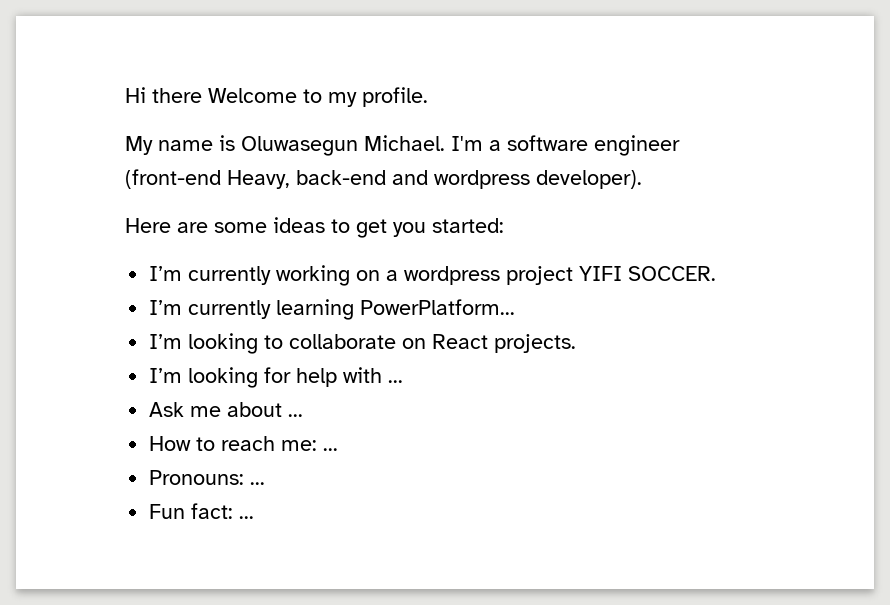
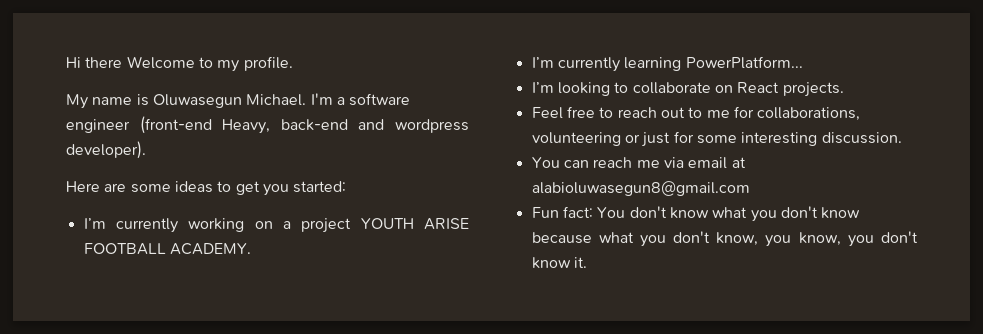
- I’m currently working on a wordpress project YIFI SOCCER.
+ I’m currently working on a project YOUTH ARISE FOOTBALL ACADEMY.
- I’m looking for help with ...
- Ask me about ...
- How to reach me: ...
- Pronouns: ...
- Fun fact: ...
+ Feel free to reach out to me for collaborations, volunteering or just for some interesting discussion.
+ You can reach me via email at alabioluwasegun8@gmail.com
+ Fun fact: You don't know what you don't know because what you don't know, you know, you don't know it.

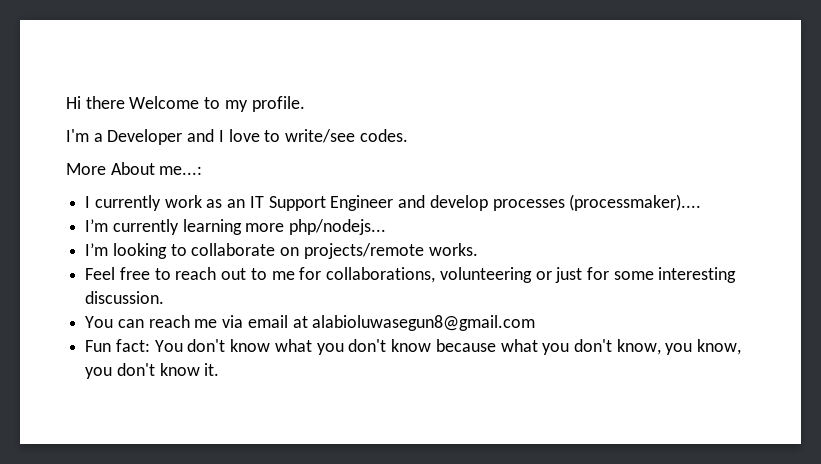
- My name is Oluwasegun Michael. I'm a software engineer (front-end Heavy, back-end and wordpress developer).
- Here are some ideas to get you started:
- I’m currently working on a project YOUTH ARISE FOOTBALL ACADEMY.
+ I'm a Developer and I love to write/see codes.
+ More About me...:
+ I currently work as an IT Support Engineer and develop processes (processmaker)....
- I’m currently learning PowerPlatform...
+ I’m currently learning more php/nodejs...
- I’m looking to collaborate on React projects.
+ I’m looking to collaborate on projects/remote works.

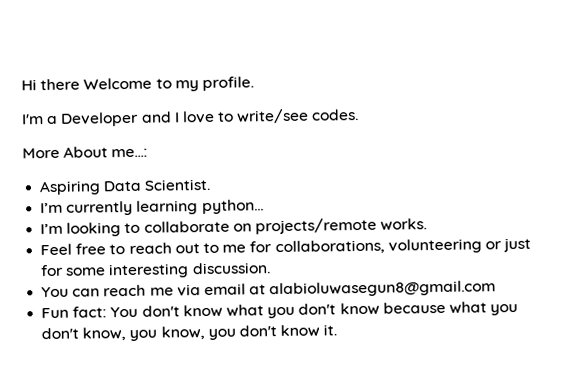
- I currently work as an IT Support Engineer and develop processes (processmaker)....
+ Aspiring Data Scientist.
- I’m currently learning more php/nodejs...
+ I’m currently learning python...

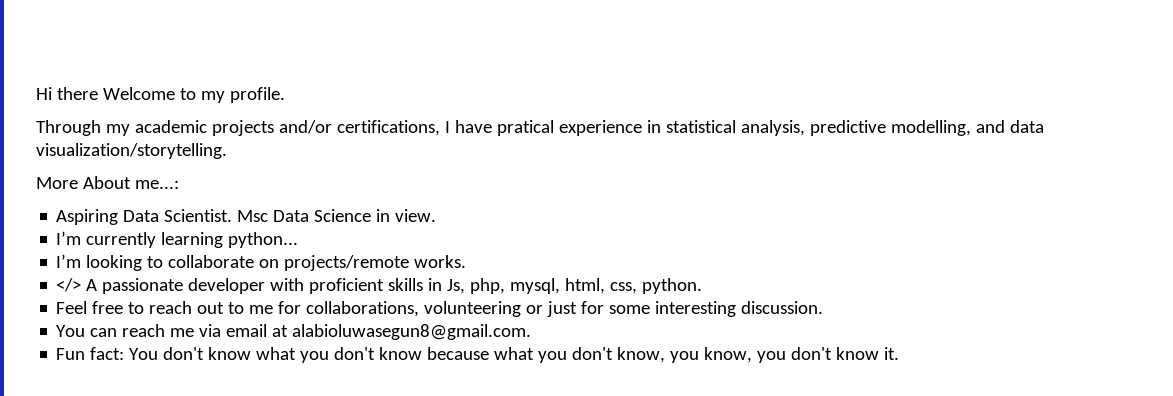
- I'm a Developer and I love to write/see codes.
+ Through my academic projects and/or certifications, I have pratical experience in statistical analysis, predictive modelling, and data visualization/storytelling.
+ Msc Data Science in view.
+ </> A passionate developer with proficient skills in Js, php, mysql, html, css, python.
- You can reach me via email at alabioluwasegun8@gmail.com
+ You can reach me via email at alabioluwasegun8@gmail.com.

